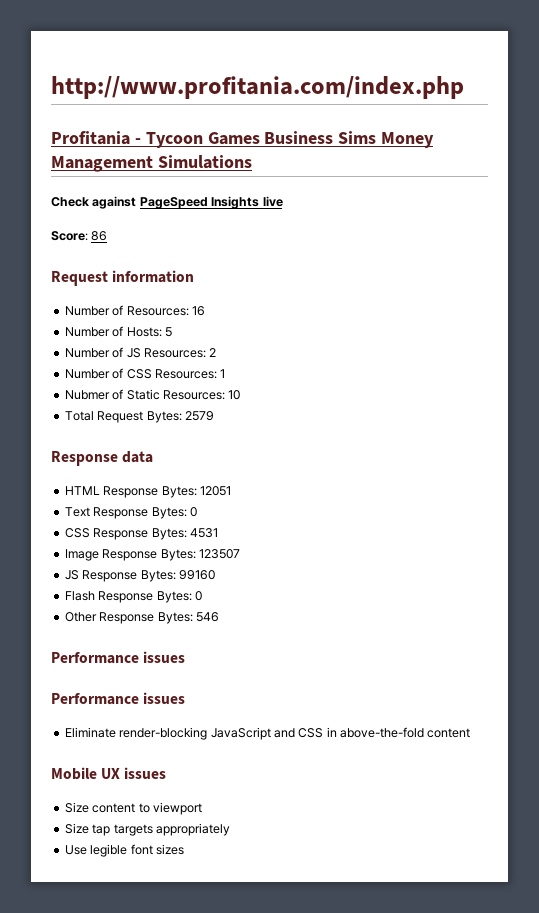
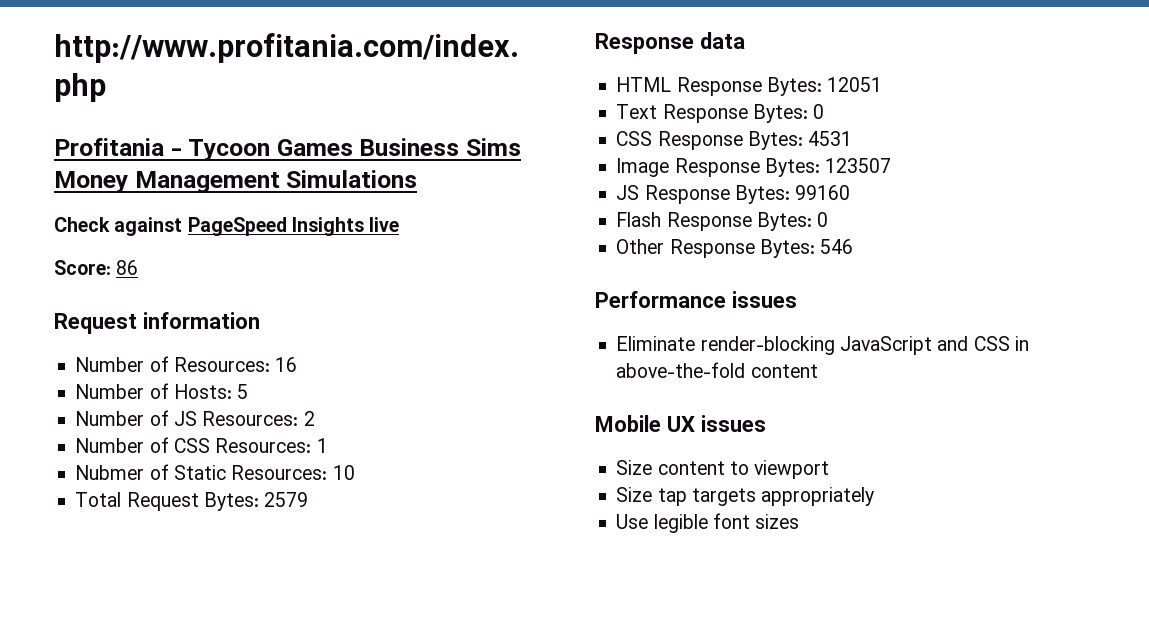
  Other Response Bytes: 546
- Performance issues

